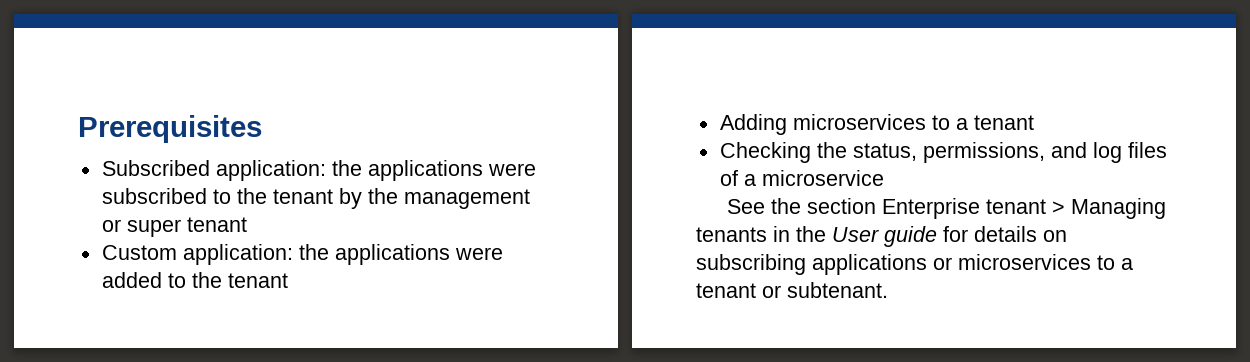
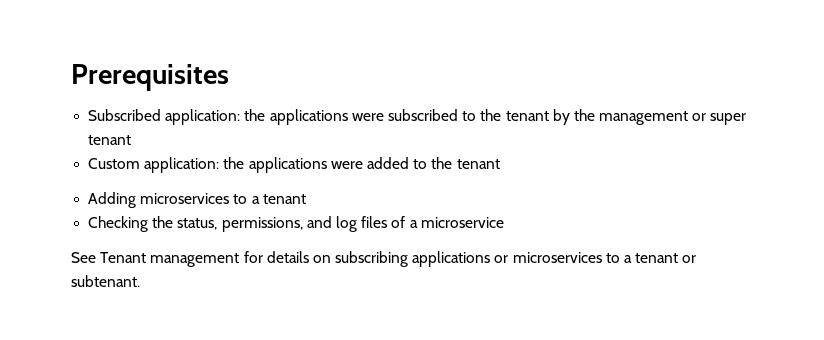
- See the section Enterprise tenant > Managing tenants in the User guide for details on subscribing applications or microservices to a tenant or subtenant.
+ See Tenant management for details on subscribing applications or microservices to a tenant or subtenant.

